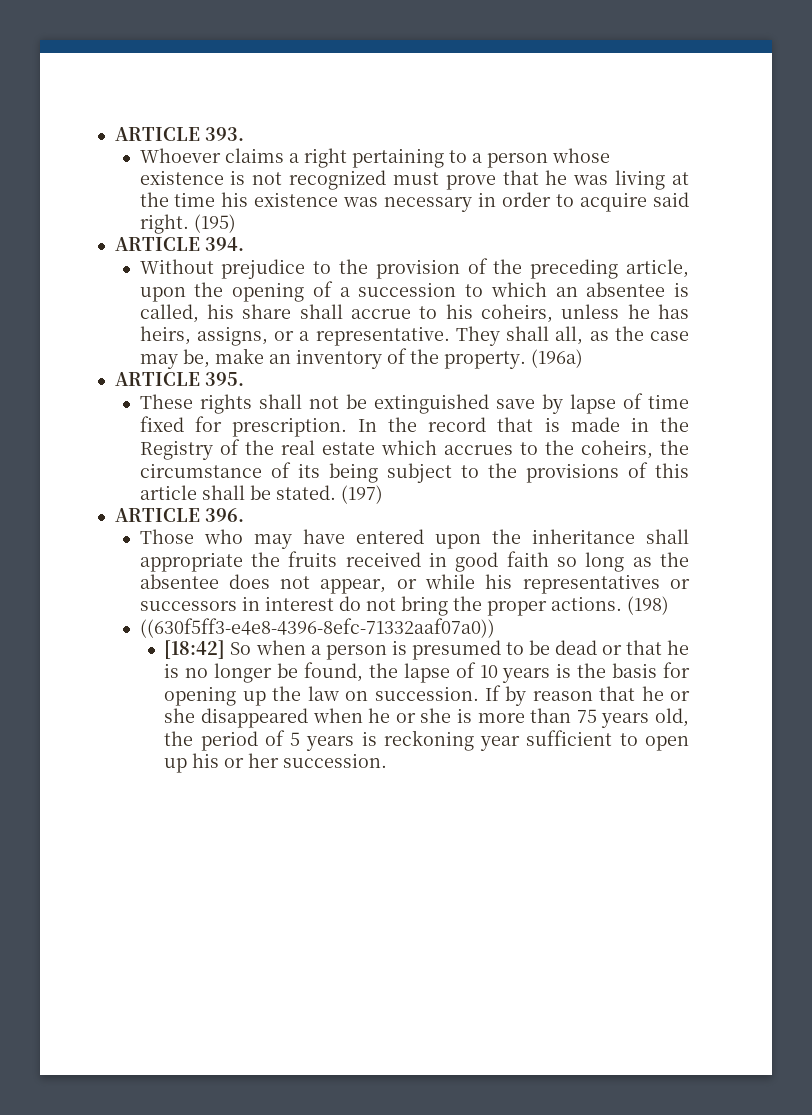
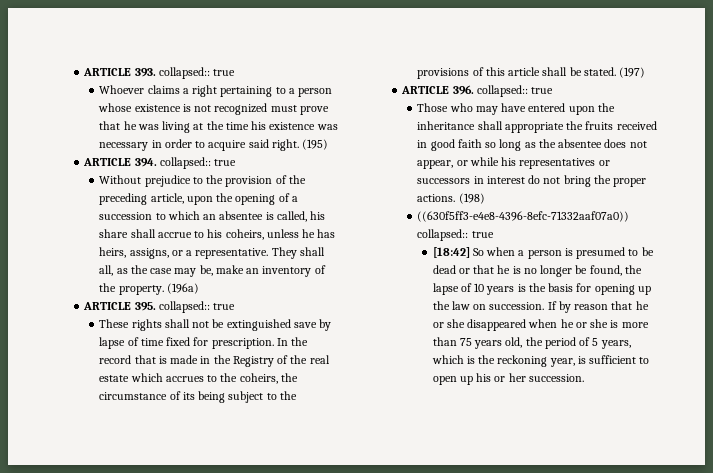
- ARTICLE 393.
+ ARTICLE 393. collapsed:: true
- ARTICLE 394.
+ ARTICLE 394. collapsed:: true
- ARTICLE 395.
+ ARTICLE 395. collapsed:: true
- ARTICLE 396.
+ ARTICLE 396. collapsed:: true
- ((630f5ff3-e4e8-4396-8efc-71332aaf07a0))
+ ((630f5ff3-e4e8-4396-8efc-71332aaf07a0)) collapsed:: true
- If by reason that he or she disappeared when he or she is more than 75 years old, the period of 5 years is reckoning year sufficient to open up his or her succession.
+ If by reason that he or she disappeared when he or she is more than 75 years old, the period of 5 years, which is the reckoning year, is sufficient to open up his or her succession.

